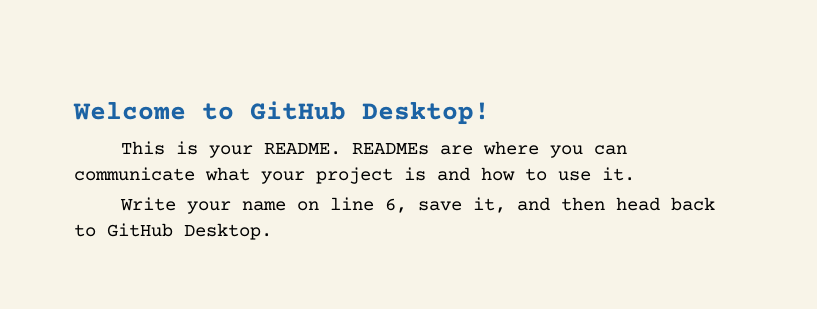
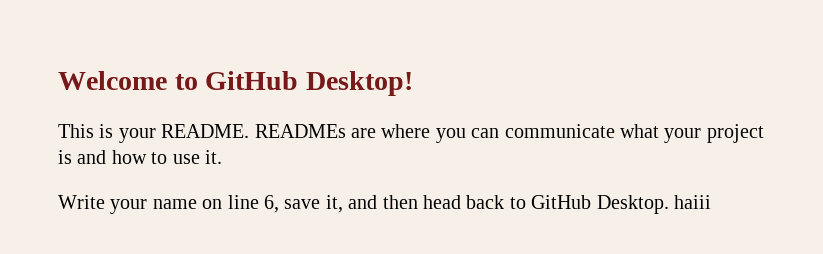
- Write your name on line 6, save it, and then head back to GitHub Desktop.
+ Write your name on line 6, save it, and then head back to GitHub Desktop. haiii

